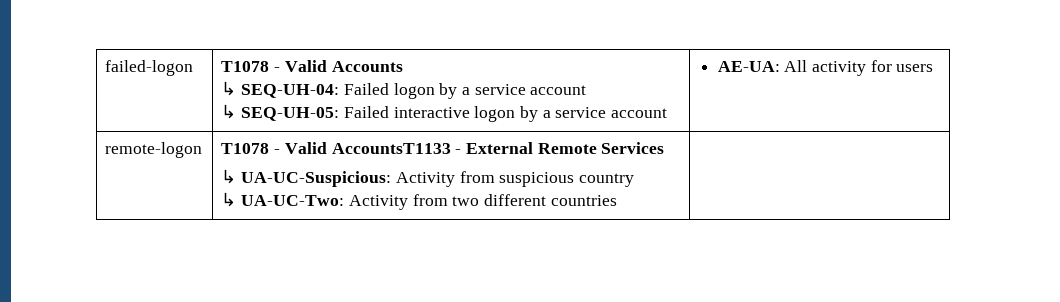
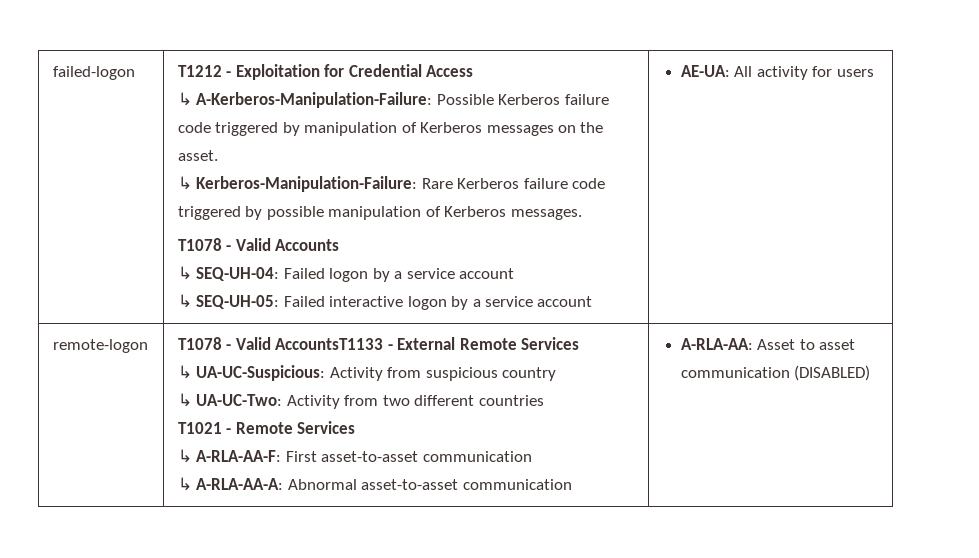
+ T1212 - Exploitation for Credential Access
+ ↳ A-Kerberos-Manipulation-Failure: Possible Kerberos failure code triggered by manipulation of Kerberos messages on the asset.
+ ↳ Kerberos-Manipulation-Failure: Rare Kerberos failure code triggered by possible manipulation of Kerberos messages.
+ T1021 - Remote Services
+ ↳ A-RLA-AA-F: First asset-to-asset communication
+ ↳ A-RLA-AA-A: Abnormal asset-to-asset communication | A-RLA-AA: Asset to asset communication (DISABLED)

